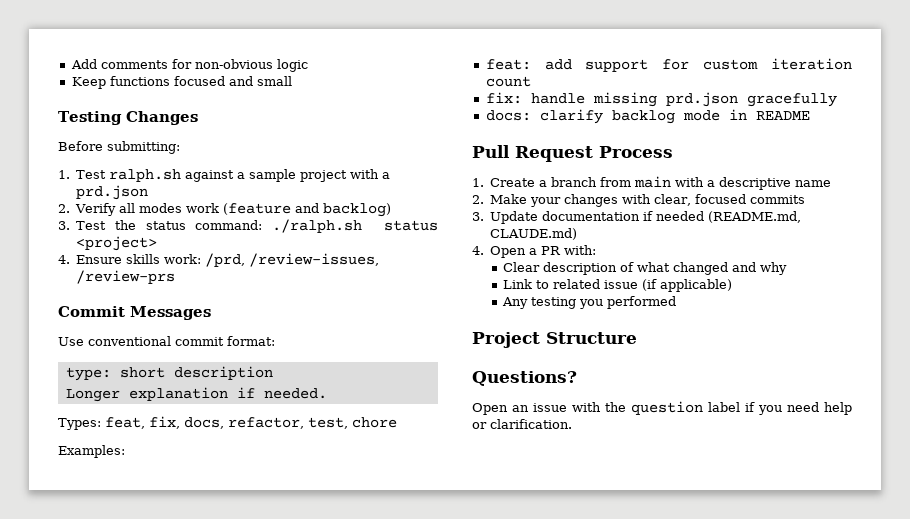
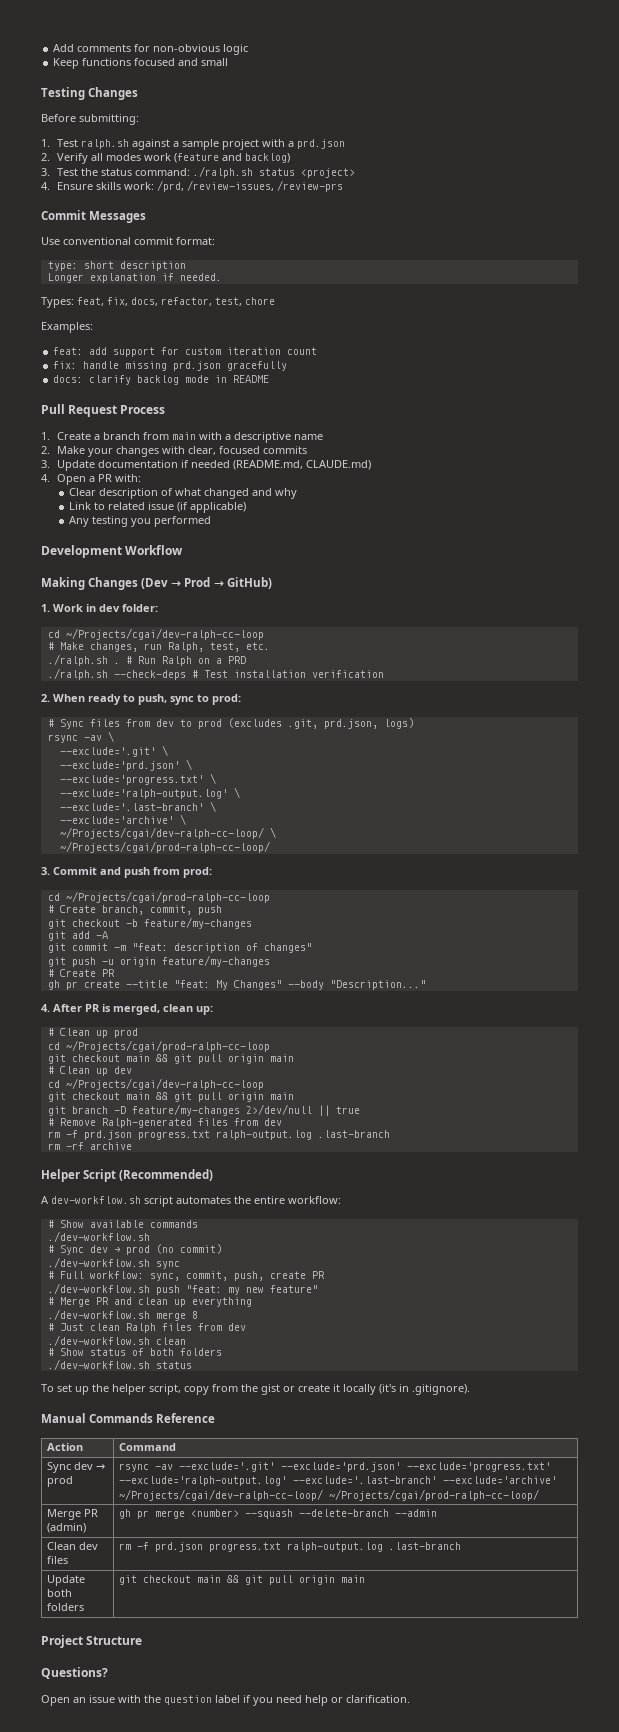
+ Development Workflow
+ Making Changes (Dev → Prod → GitHub)
+ 1. Work in dev folder:
+ cd ~/Projects/cgai/dev-ralph-cc-loop
+ # Make changes, run Ralph, test, etc.
+ ./ralph.sh . # Run Ralph on a PRD
+ ./ralph.sh --check-deps # Test installation verification
+ 2. When ready to push, sync to prod:
+ # Sync files from dev to prod (excludes .git, prd.json, logs)
+ rsync -av \
+ --exclude='.git' \
+ --exclude='prd.json' \
+ --exclude='progress.txt' \
+ --exclude='ralph-output.log' \
+ --exclude='.last-branch' \
+ --exclude='archive' \
+ ~/Projects/cgai/dev-ralph-cc-loop/ \
+ ~/Projects/cgai/prod-ralph-cc-loop/
+ 3. Commit and push from prod:
+ cd ~/Projects/cgai/prod-ralph-cc-loop
+ # Create branch, commit, push
+ git checkout -b feature/my-changes
+ git add -A
+ git commit -m "feat: description of changes"
+ git push -u origin feature/my-changes
+ # Create PR
+ gh pr create --title "feat: My Changes" --body "Description..."
+ 4. After PR is merged, clean up:
+ # Clean up prod
+ cd ~/Projects/cgai/prod-ralph-cc-loop
+ git checkout main && git pull origin main
+ # Clean up dev
+ cd ~/Projects/cgai/dev-ralph-cc-loop
+ git checkout main && git pull origin main
+ git branch -D feature/my-changes 2>/dev/null || true
+ # Remove Ralph-generated files from dev
+ rm -f prd.json progress.txt ralph-output.log .last-branch
+ rm -rf archive
+ Helper Script (Recommended)
+ A dev-workflow.sh script automates the entire workflow:
+ # Show available commands
+ ./dev-workflow.sh
+ # Sync dev → prod (no commit)
+ ./dev-workflow.sh sync
+ # Full workflow: sync, commit, push, create PR
+ ./dev-workflow.sh push "feat: my new feature"
+ # Merge PR and clean up everything
+ ./dev-workflow.sh merge 8
+ # Just clean Ralph files from dev
+ ./dev-workflow.sh clean
+ # Show status of both folders
+ ./dev-workflow.sh status
+ To set up the helper script, copy from the gist or create it locally (it's in .gitignore).
+ Manual Commands Reference
+ Action | Command
+ Sync dev → prod | rsync -av --exclude='.git' --exclude='prd.json' --exclude='progress.txt' --exclude='ralph-output.log' --exclude='.last-branch' --exclude='archive' ~/Projects/cgai/dev-ralph-cc-loop/ ~/Projects/cgai/prod-ralph-cc-loop/
+ Merge PR (admin) | gh pr merge <number> --squash --delete-branch --admin
+ Clean dev files | rm -f prd.json progress.txt ralph-output.log .last-branch
+ Update both folders | git checkout main && git pull origin main

